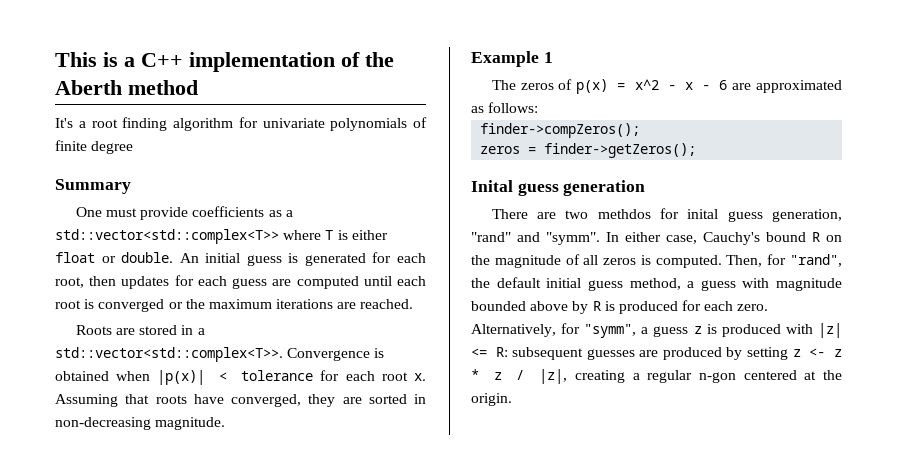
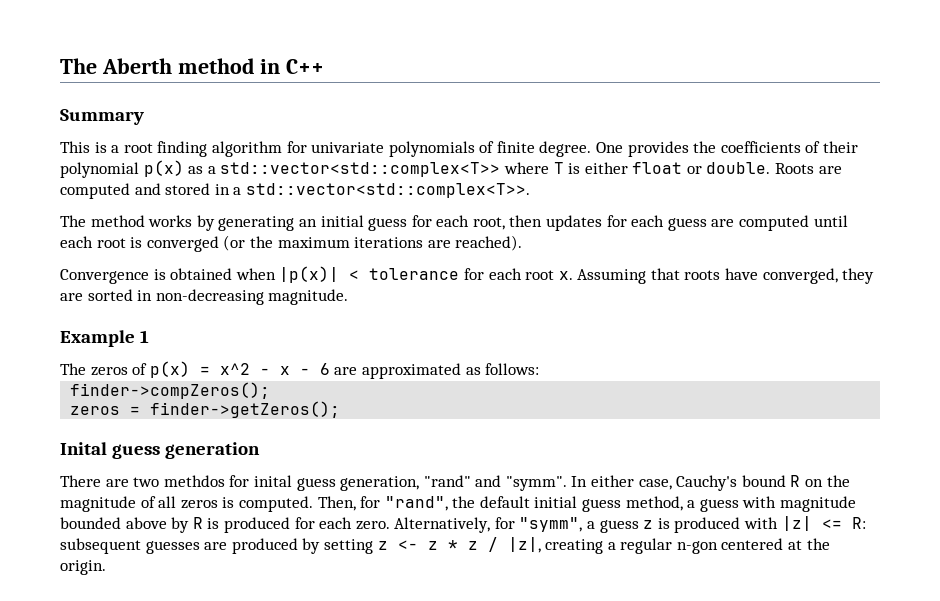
- This is a C++ implementation of the Aberth method
- It's a root finding algorithm for univariate polynomials of finite degree
+ The Aberth method in C++
  Summary
- One must provide coefficients as a std::vector<std::complex<T>> where T is either float or double.
+ This is a root finding algorithm for univariate polynomials of finite degree. One provides the coefficients of their polynomial p(x) as a std::vector<std::complex<T>> where T is either float or double.
- An initial guess is generated for each root, then updates for each guess are computed until each root is converged or the maximum iterations are reached.
- Roots are stored in a std::vector<std::complex<T>>. Convergence is obtained when |p(x)| < tolerance for each root x.
+ Roots are computed and stored in a std::vector<std::complex<T>>.
+ The method works by generating an initial guess for each root, then updates for each guess are computed until each root is converged (or the maximum iterations are reached).
+ Convergence is obtained when |p(x)| < tolerance for each root x.

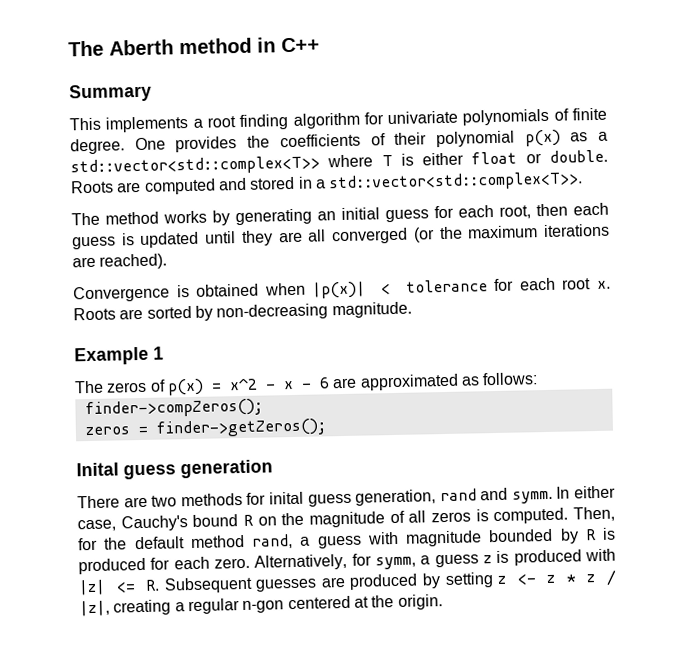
- This is a root finding algorithm for univariate polynomials of finite degree.
+ This implements a root finding algorithm for univariate polynomials of finite degree.
- The method works by generating an initial guess for each root, then updates for each guess are computed until each root is converged (or the maximum iterations are reached).
+ The method works by generating an initial guess for each root, then each guess is updated until they are all converged (or the maximum iterations are reached).
- Assuming that roots have converged, they are sorted in non-decreasing magnitude.
+ Roots are sorted by non-decreasing magnitude.
- There are two methdos for inital guess generation, "rand" and "symm".
+ There are two methods for inital guess generation, rand and symm.
- Then, for "rand", the default initial guess method, a guess with magnitude bounded above by R is produced for each zero.
+ Then, for the default method rand, a guess with magnitude bounded by R is produced for each zero.
- Alternatively, for "symm", a guess z is produced with |z| <= R: subsequent guesses are produced by setting z <- z * z / |z|, creating a regular n-gon centered at the origin.
+ Alternatively, for symm, a guess z is produced with |z| <= R. Subsequent guesses are produced by setting z <- z * z / |z|, creating a regular n-gon centered at the origin.

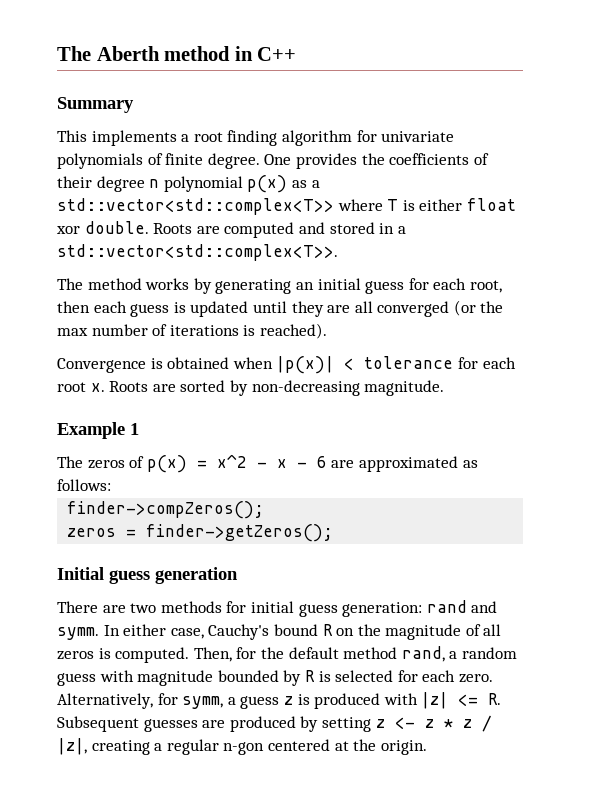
- One provides the coefficients of their polynomial p(x) as a std::vector<std::complex<T>> where T is either float or double.
+ One provides the coefficients of their degree n polynomial p(x) as a std::vector<std::complex<T>> where T is either float xor double.
- The method works by generating an initial guess for each root, then each guess is updated until they are all converged (or the maximum iterations are reached).
+ The method works by generating an initial guess for each root, then each guess is updated until they are all converged (or the max number of iterations is reached).
- Inital guess generation
+ Initial guess generation
- There are two methods for inital guess generation, rand and symm.
+ There are two methods for initial guess generation: rand and symm.
- Then, for the default method rand, a guess with magnitude bounded by R is produced for each zero.
+ Then, for the default method rand, a random guess with magnitude bounded by R is selected for each zero.

